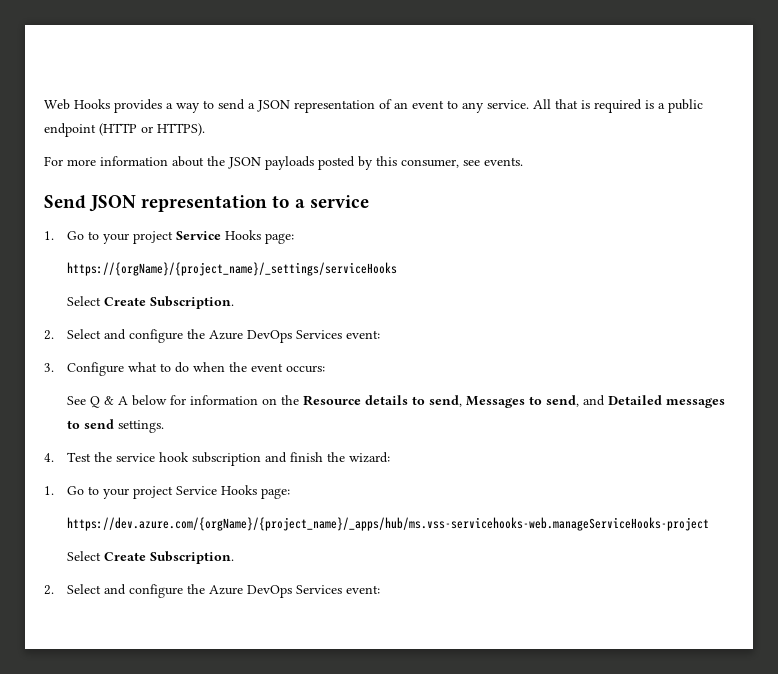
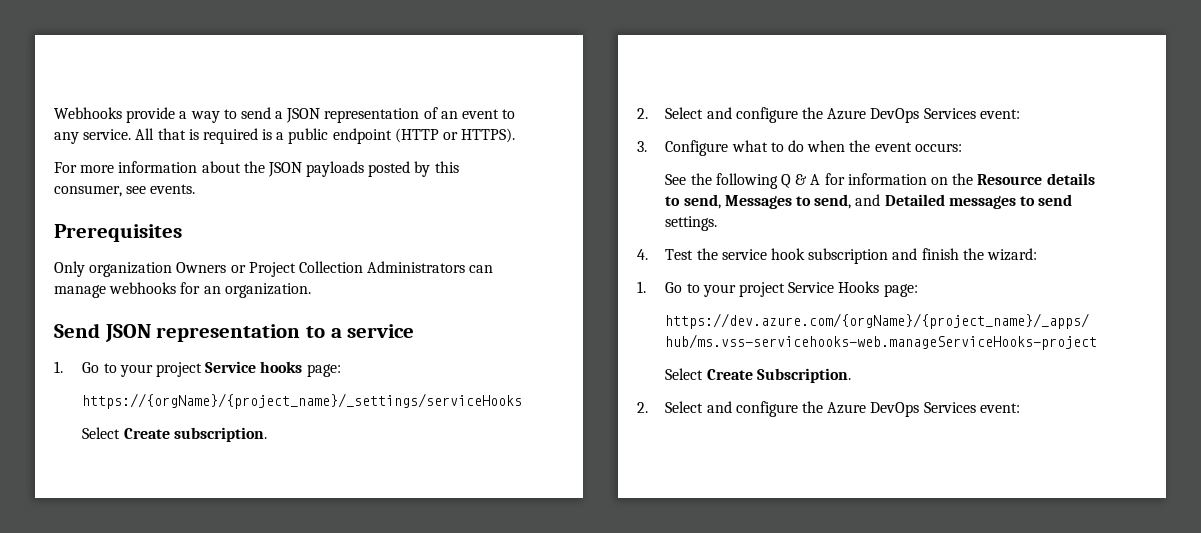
- Web Hooks provides a way to send a JSON representation of an event to any service.
+ Webhooks provide a way to send a JSON representation of an event to any service.
+ Prerequisites
+ Only organization Owners or Project Collection Administrators can manage webhooks for an organization.
  Send JSON representation to a service
- 1. Go to your project Service Hooks page:
+ 1. Go to your project Service hooks page:
  https://{orgName}/{project_name}/_settings/serviceHooks
- Select Create Subscription.
+ Select Create subscription.
- See Q & A below for information on the Resource details to send, Messages to send, and Detailed messages to send settings.
+ See the following Q & A for information on the Resource details to send, Messages to send, and Detailed messages to send settings.

